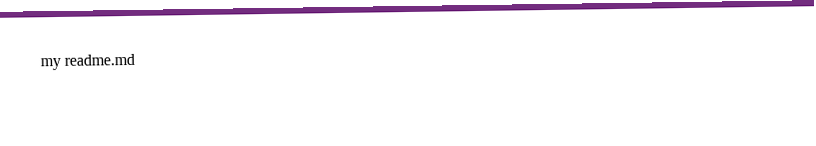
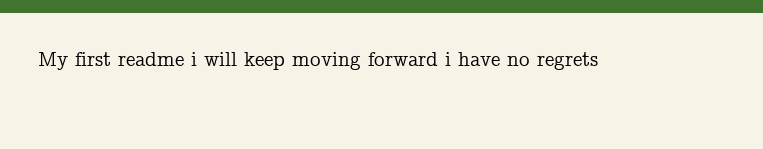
- my readme.md
+ My first readme i will keep moving forward i have no regrets

